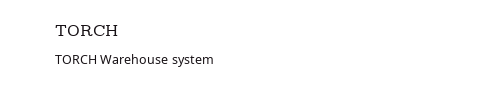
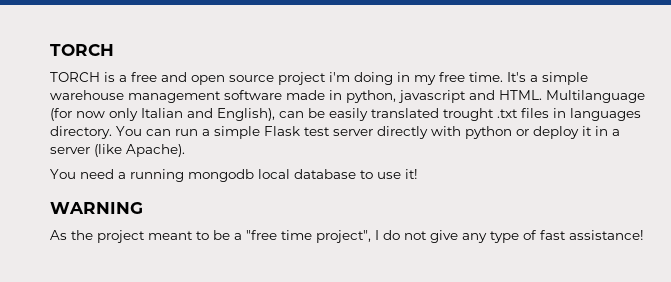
- TORCH Warehouse system
+ TORCH is a free and open source project i'm doing in my free time. It's a simple warehouse management software made in python, javascript and HTML. Multilanguage (for now only Italian and English), can be easily translated trought .txt files in languages directory. You can run a simple Flask test server directly with python or deploy it in a server (like Apache).
+ You need a running mongodb local database to use it!
+ WARNING
+ As the project meant to be a "free time project", I do not give any type of fast assistance!

